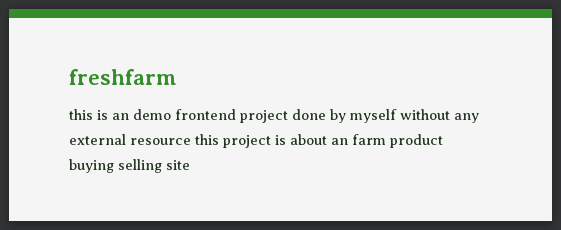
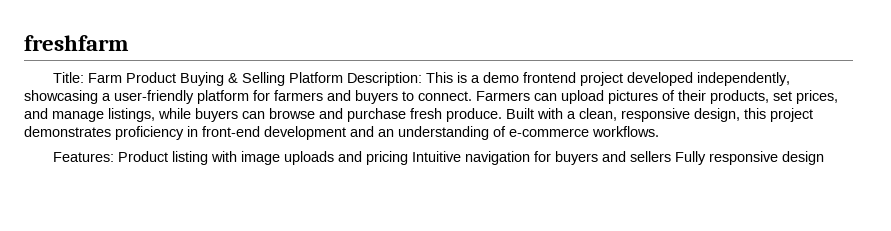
- this is an demo frontend project done by myself without any external resource this project is about an farm product buying selling site
+ Title: Farm Product Buying & Selling Platform Description: This is a demo frontend project developed independently, showcasing a user-friendly platform for farmers and buyers to connect. Farmers can upload pictures of their products, set prices, and manage listings, while buyers can browse and purchase fresh produce. Built with a clean, responsive design, this project demonstrates proficiency in front-end development and an understanding of e-commerce workflows.
+ Features: Product listing with image uploads and pricing Intuitive navigation for buyers and sellers Fully responsive design

